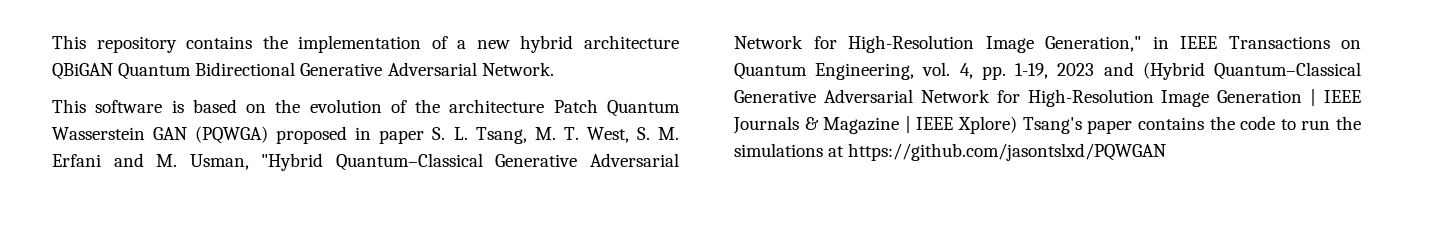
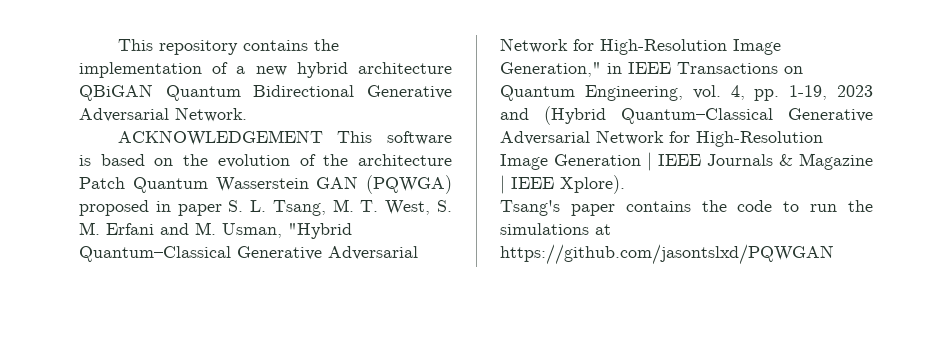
- This software is based on the evolution of the architecture Patch Quantum Wasserstein GAN (PQWGA) proposed in paper S. L. Tsang, M. T. West, S. M. Erfani and M. Usman, "Hybrid Quantum–Classical Generative Adversarial Network for High-Resolution Image Generation," in IEEE Transactions on Quantum Engineering, vol. 4, pp. 1-19, 2023 and (Hybrid Quantum–Classical Generative Adversarial Network for High-Resolution Image Generation | IEEE Journals & Magazine | IEEE Xplore) Tsang's paper contains the code to run the simulations at https://github.com/jasontslxd/PQWGAN
+ ACKNOWLEDGEMENT This software is based on the evolution of the architecture Patch Quantum Wasserstein GAN (PQWGA) proposed in paper S. L. Tsang, M. T. West, S. M. Erfani and M. Usman, "Hybrid Quantum–Classical Generative Adversarial Network for High-Resolution Image Generation," in IEEE Transactions on Quantum Engineering, vol. 4, pp. 1-19, 2023 and (Hybrid Quantum–Classical Generative Adversarial Network for High-Resolution Image Generation | IEEE Journals & Magazine | IEEE Xplore).
+ Tsang's paper contains the code to run the simulations at https://github.com/jasontslxd/PQWGAN

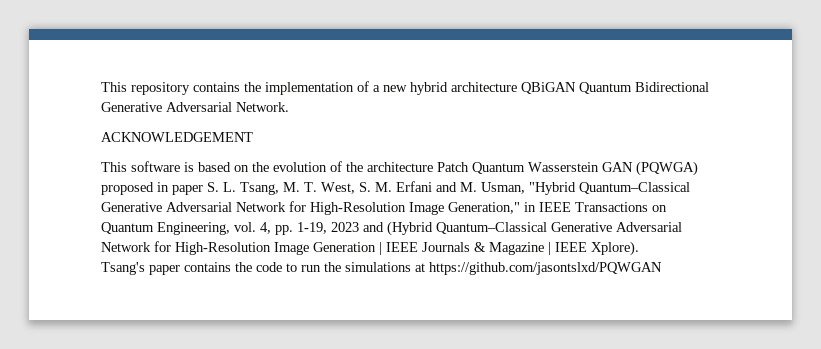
- ACKNOWLEDGEMENT This software is based on the evolution of the architecture Patch Quantum Wasserstein GAN (PQWGA) proposed in paper S. L. Tsang, M. T. West, S. M. Erfani and M. Usman, "Hybrid Quantum–Classical Generative Adversarial Network for High-Resolution Image Generation," in IEEE Transactions on Quantum Engineering, vol. 4, pp. 1-19, 2023 and (Hybrid Quantum–Classical Generative Adversarial Network for High-Resolution Image Generation | IEEE Journals & Magazine | IEEE Xplore).
+ ACKNOWLEDGEMENT
+ This software is based on the evolution of the architecture Patch Quantum Wasserstein GAN (PQWGA) proposed in paper S. L. Tsang, M. T. West, S. M. Erfani and M. Usman, "Hybrid Quantum–Classical Generative Adversarial Network for High-Resolution Image Generation," in IEEE Transactions on Quantum Engineering, vol. 4, pp. 1-19, 2023 and (Hybrid Quantum–Classical Generative Adversarial Network for High-Resolution Image Generation | IEEE Journals & Magazine | IEEE Xplore).

